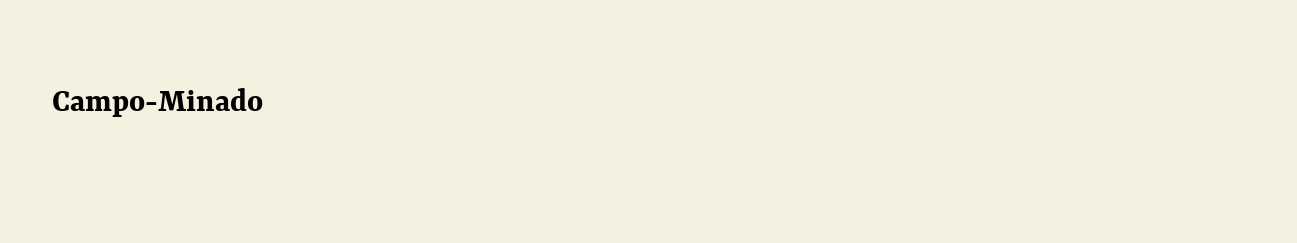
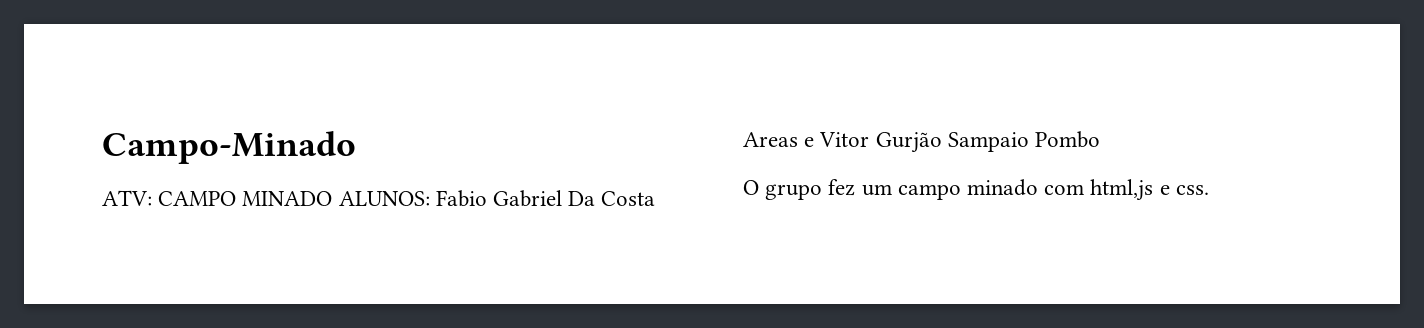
+ ATV: CAMPO MINADO ALUNOS: Fabio Gabriel Da Costa Areas e Vitor Gurjão Sampaio Pombo
+ O grupo fez um campo minado com html,js e css.

